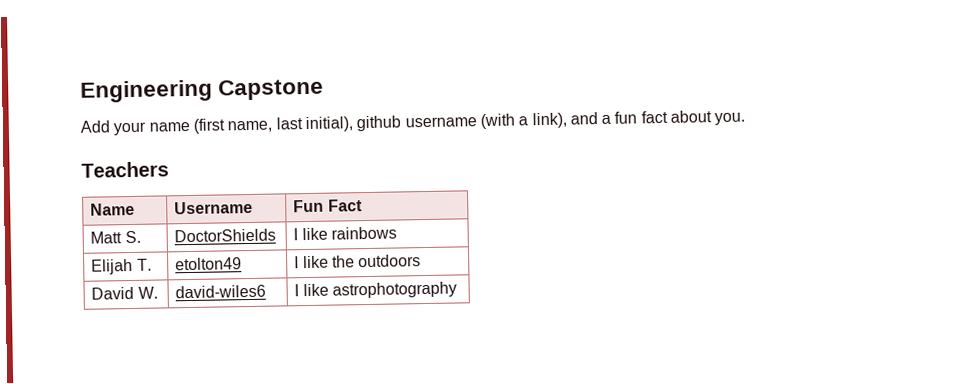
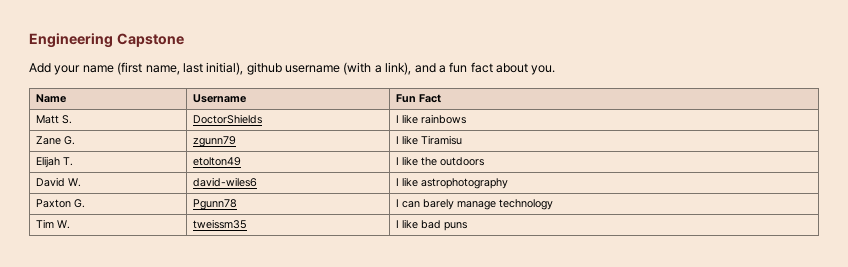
- Teachers
+ Zane G. | zgunn79 | I like Tiramisu
+ Paxton G. | Pgunn78 | I can barely manage technology
+ Tim W. | tweissm35 | I like bad puns

